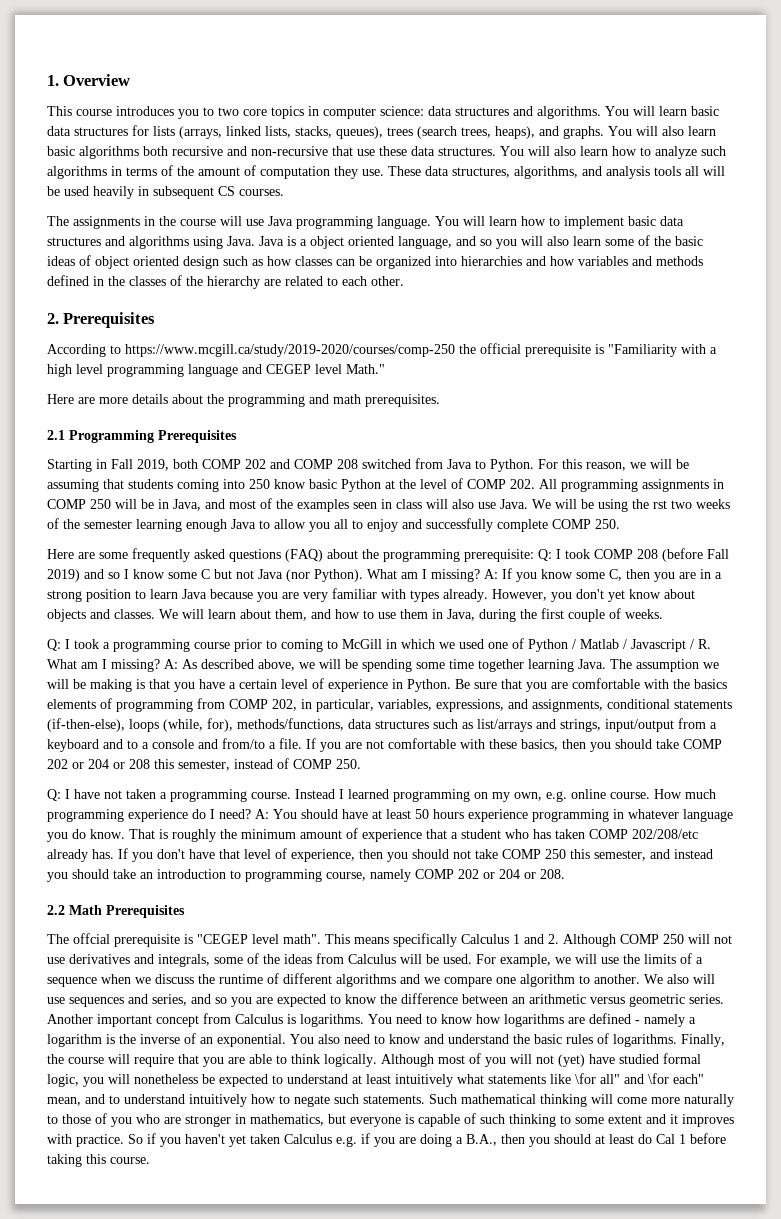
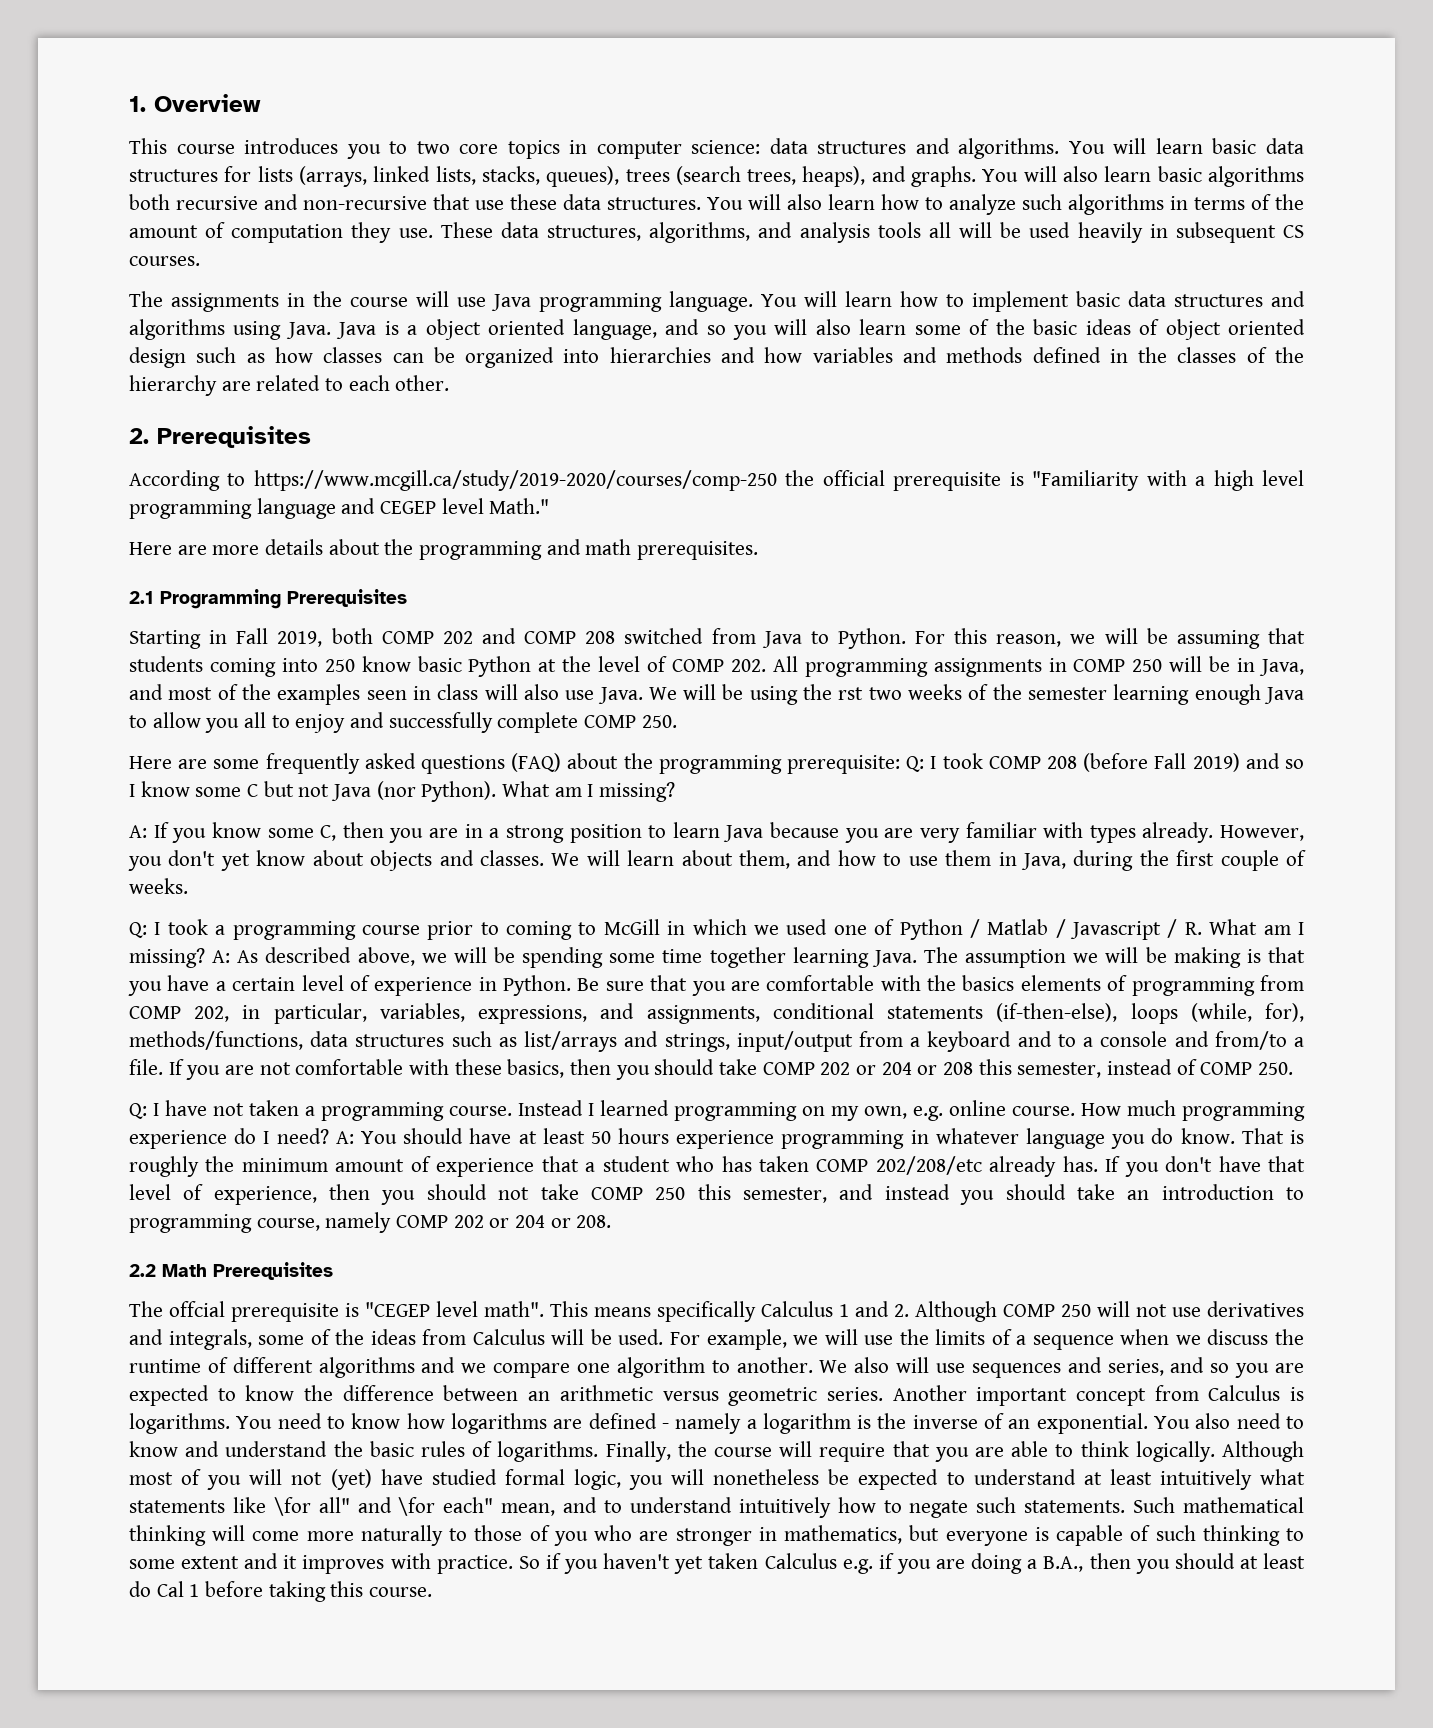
- Here are some frequently asked questions (FAQ) about the programming prerequisite: Q: I took COMP 208 (before Fall 2019) and so I know some C but not Java (nor Python). What am I missing? A: If you know some C, then you are in a strong position to learn Java because you are very familiar with types already.
+ Here are some frequently asked questions (FAQ) about the programming prerequisite: Q: I took COMP 208 (before Fall 2019) and so I know some C but not Java (nor Python). What am I missing?
+ A: If you know some C, then you are in a strong position to learn Java because you are very familiar with types already.

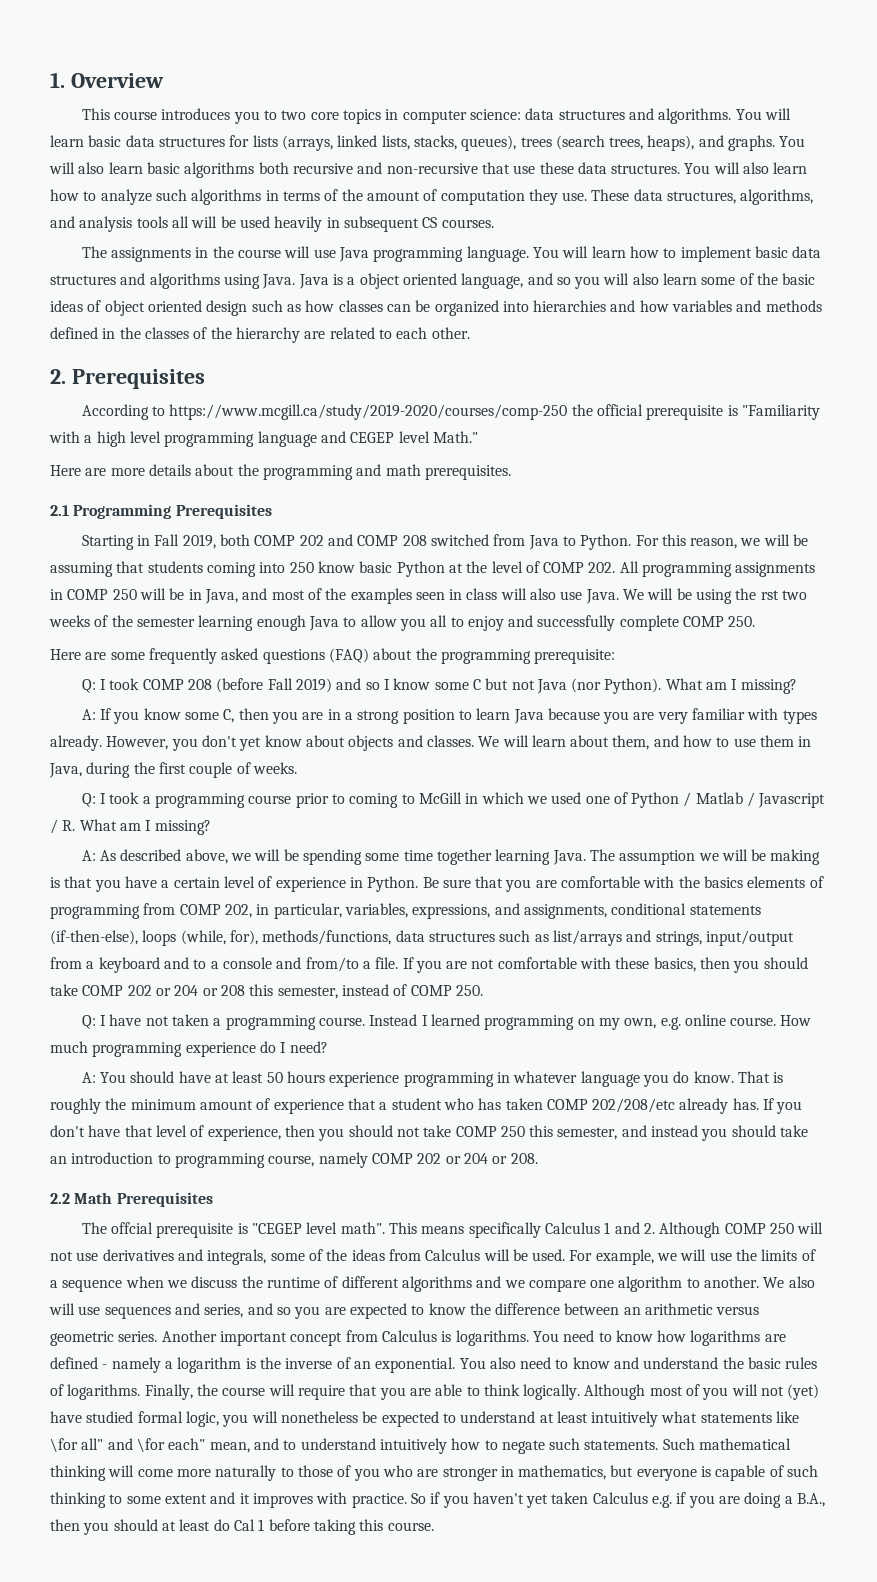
- Here are some frequently asked questions (FAQ) about the programming prerequisite: Q: I took COMP 208 (before Fall 2019) and so I know some C but not Java (nor Python).
+ Here are some frequently asked questions (FAQ) about the programming prerequisite:
+ Q: I took COMP 208 (before Fall 2019) and so I know some C but not Java (nor Python).
- Q: I took a programming course prior to coming to McGill in which we used one of Python / Matlab / Javascript / R. What am I missing? A: As described above, we will be spending some time together learning Java.
+ Q: I took a programming course prior to coming to McGill in which we used one of Python / Matlab / Javascript / R. What am I missing?
+ A: As described above, we will be spending some time together learning Java.
- How much programming experience do I need? A: You should have at least 50 hours experience programming in whatever language you do know.
+ How much programming experience do I need?
+ A: You should have at least 50 hours experience programming in whatever language you do know.

